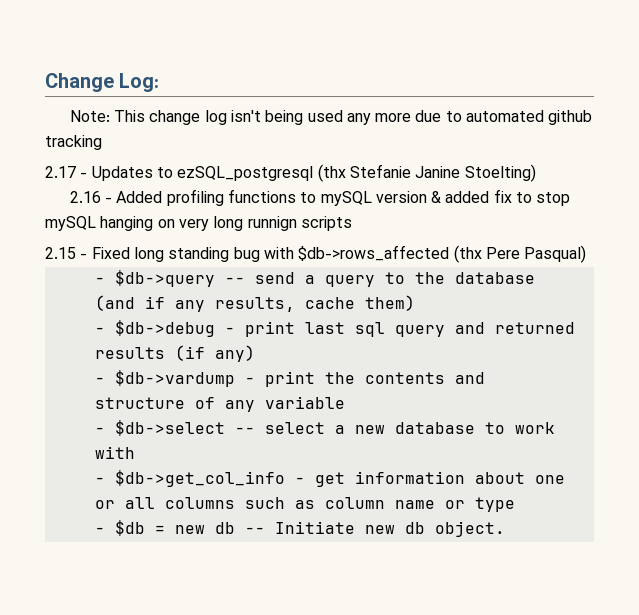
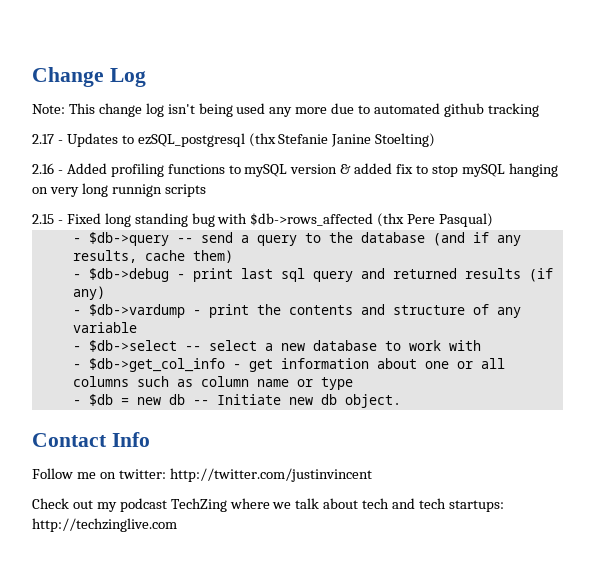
- Change Log:
+ Change Log
+ Contact Info
+ Follow me on twitter: http://twitter.com/justinvincent
+ Check out my podcast TechZing where we talk about tech and tech startups: http://techzinglive.com

